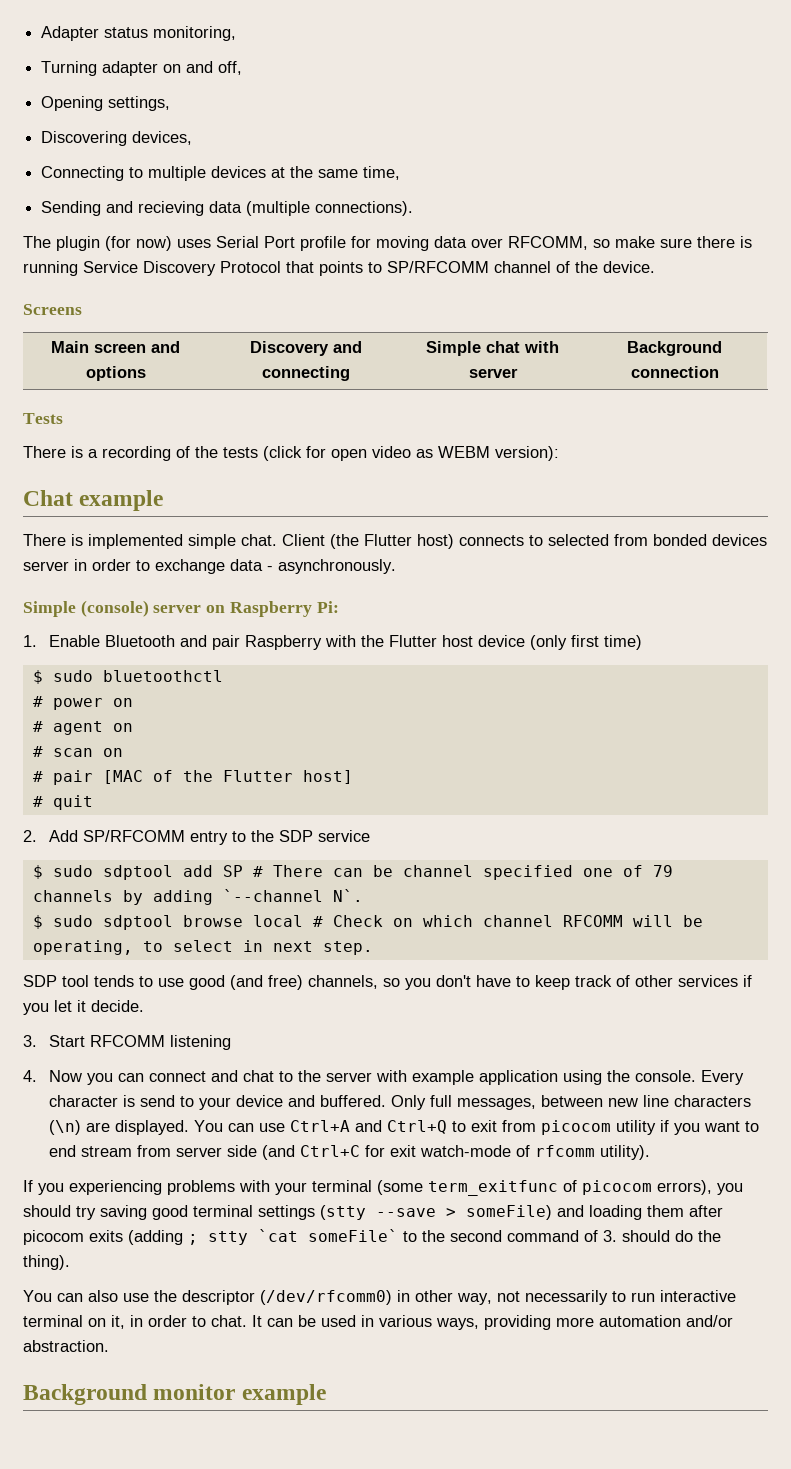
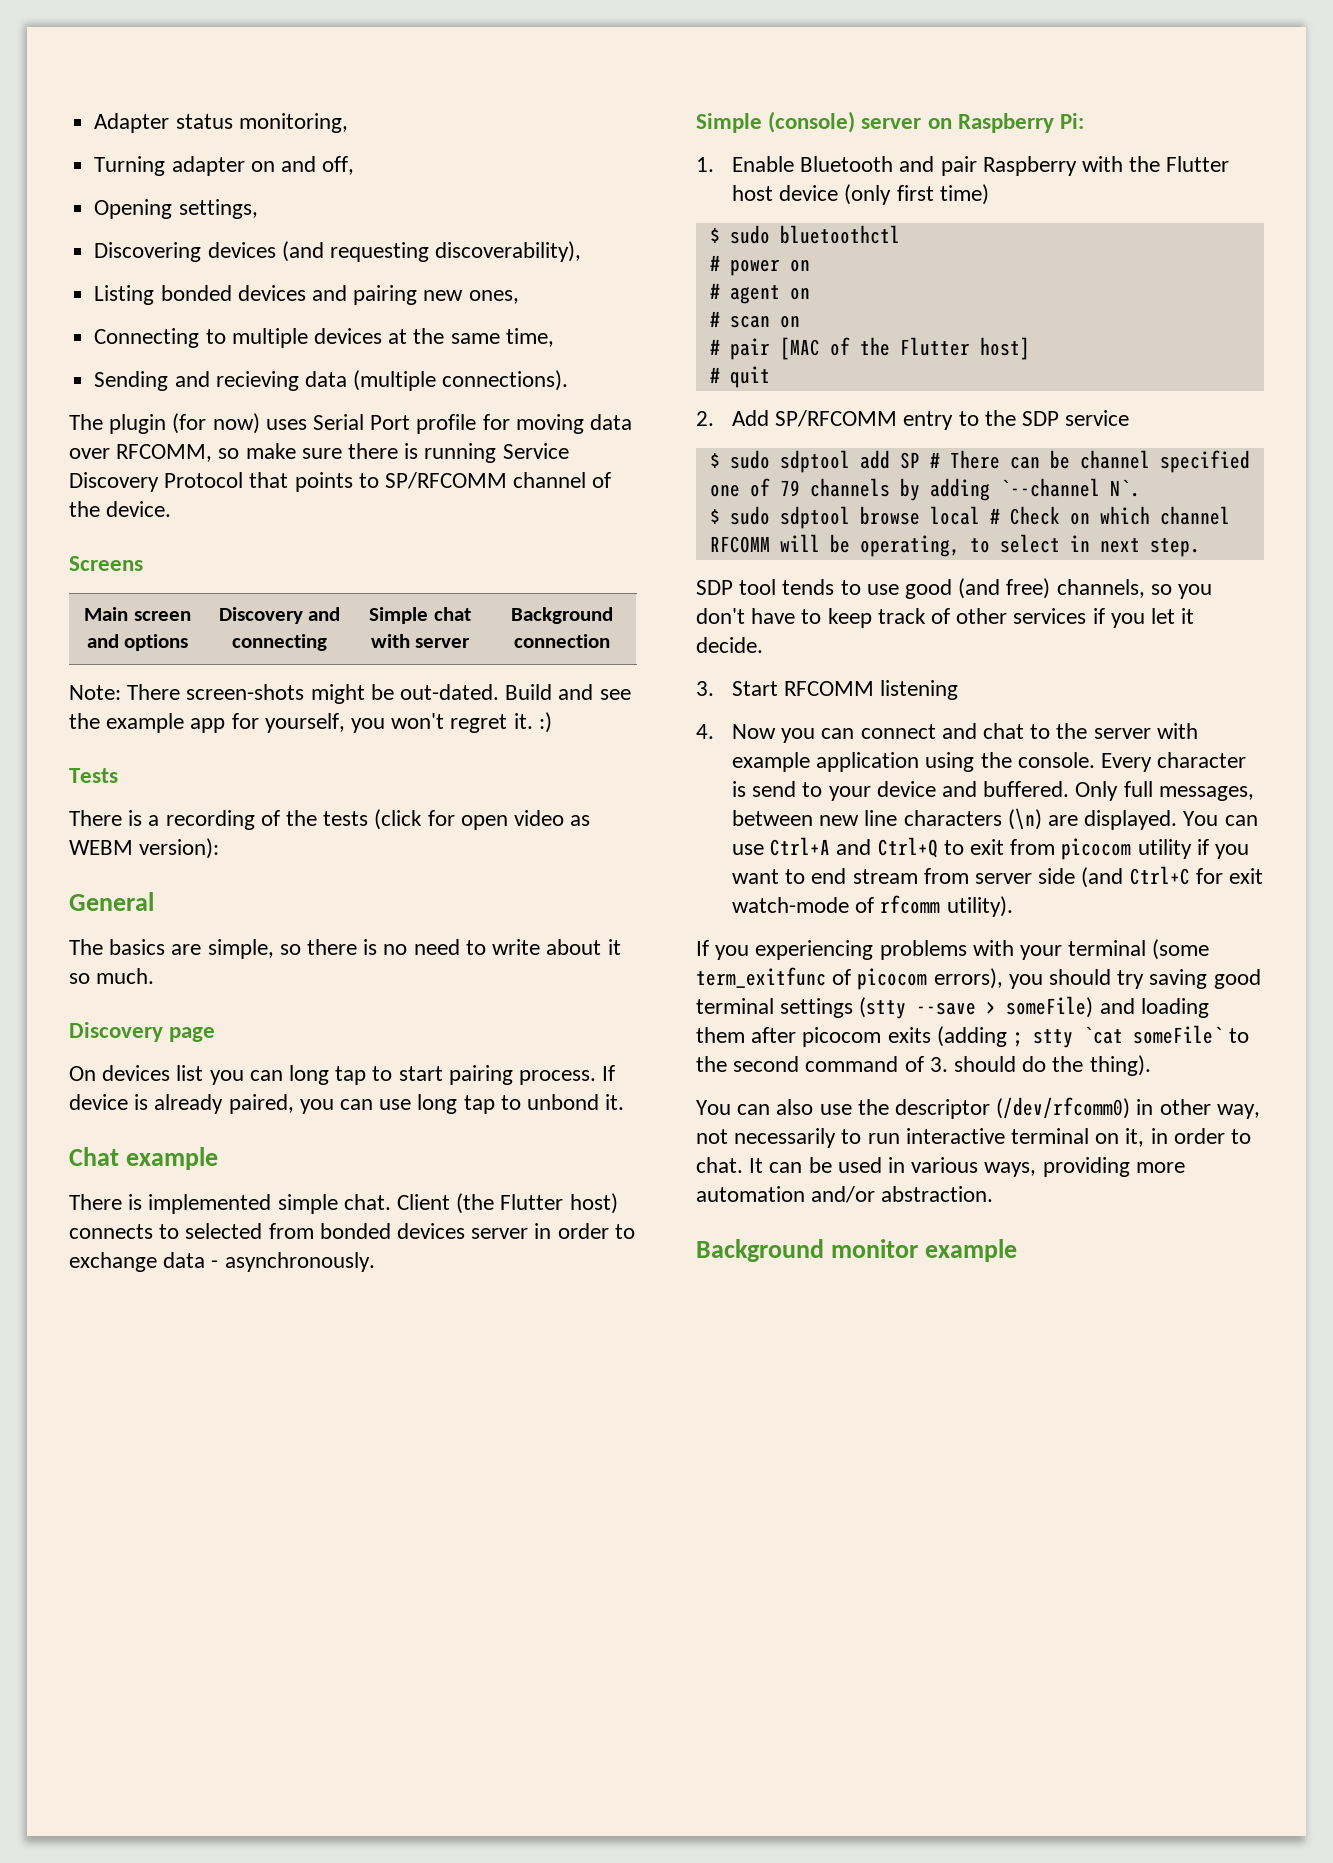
- Discovering devices,
+ Discovering devices (and requesting discoverability),
+ Listing bonded devices and pairing new ones,
+ Note: There screen-shots might be out-dated. Build and see the example app for yourself, you won't regret it. :)
+ General
+ The basics are simple, so there is no need to write about it so much.
+ Discovery page
+ On devices list you can long tap to start pairing process. If device is already paired, you can use long tap to unbond it.

